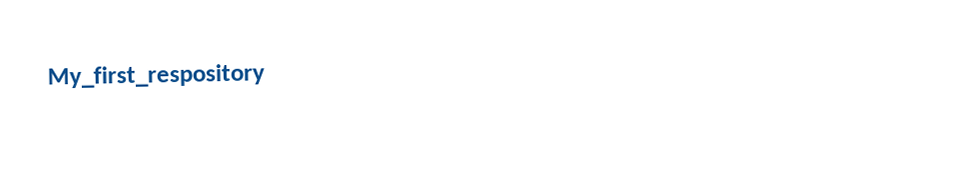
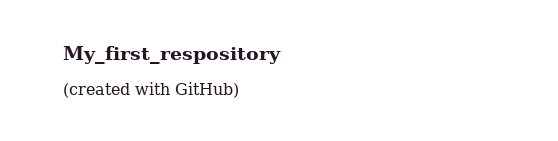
+ (created with GitHub)

